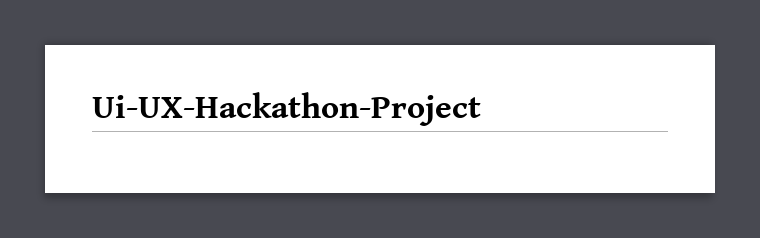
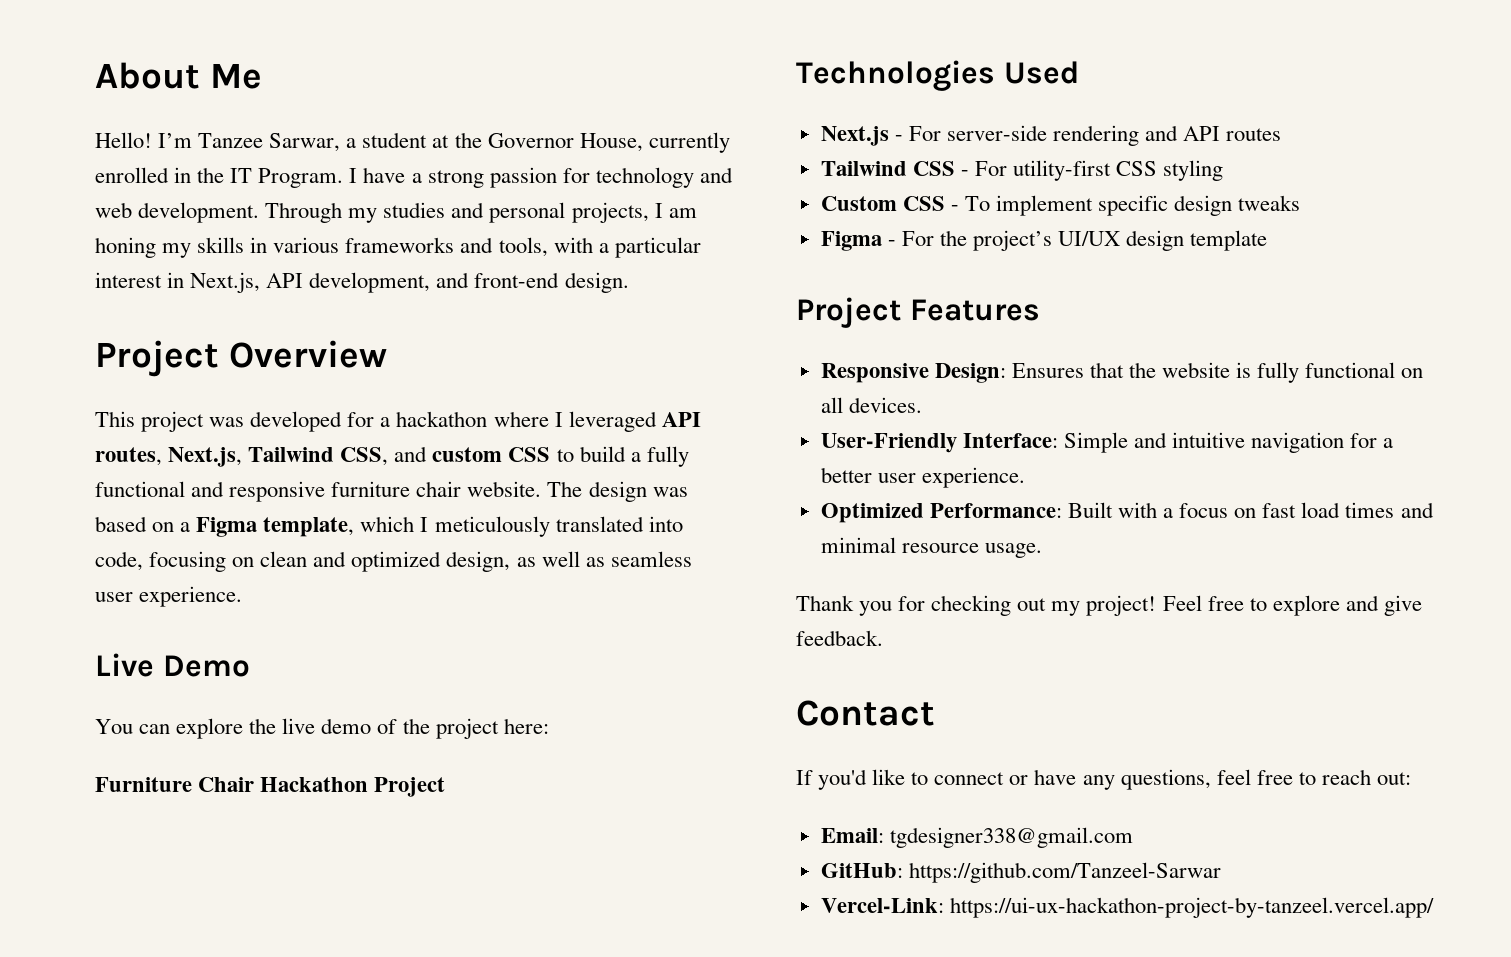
- Ui-UX-Hackathon-Project
+ About Me
+ Hello! I’m Tanzee Sarwar, a student at the Governor House, currently enrolled in the IT Program. I have a strong passion for technology and web development. Through my studies and personal projects, I am honing my skills in various frameworks and tools, with a particular interest in Next.js, API development, and front-end design.
+ Project Overview
+ This project was developed for a hackathon where I leveraged API routes, Next.js, Tailwind CSS, and custom CSS to build a fully functional and responsive furniture chair website. The design was based on a Figma template, which I meticulously translated into code, focusing on clean and optimized design, as well as seamless user experience.
+ Live Demo
+ You can explore the live demo of the project here:
+ Furniture Chair Hackathon Project
+ Technologies Used
+ Next.js - For server-side rendering and API routes
+ Tailwind CSS - For utility-first CSS styling
+ Custom CSS - To implement specific design tweaks
+ Figma - For the project’s UI/UX design template
+ Project Features
+ Responsive Design: Ensures that the website is fully functional on all devices.
+ User-Friendly Interface: Simple and intuitive navigation for a better user experience.
+ Optimized Performance: Built with a focus on fast load times and minimal resource usage.
+ Thank you for checking out my project! Feel free to explore and give feedback.
+ Contact
+ If you'd like to connect or have any questions, feel free to reach out:
+ Email: tgdesigner338@gmail.com
+ GitHub: https://github.com/Tanzeel-Sarwar
+ Vercel-Link: https://ui-ux-hackathon-project-by-tanzeel.vercel.app/

